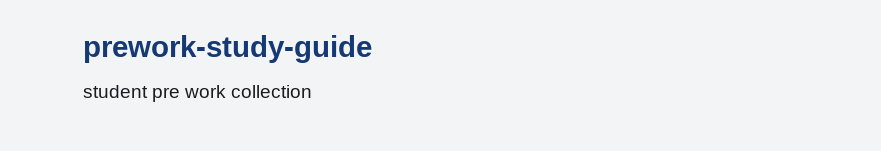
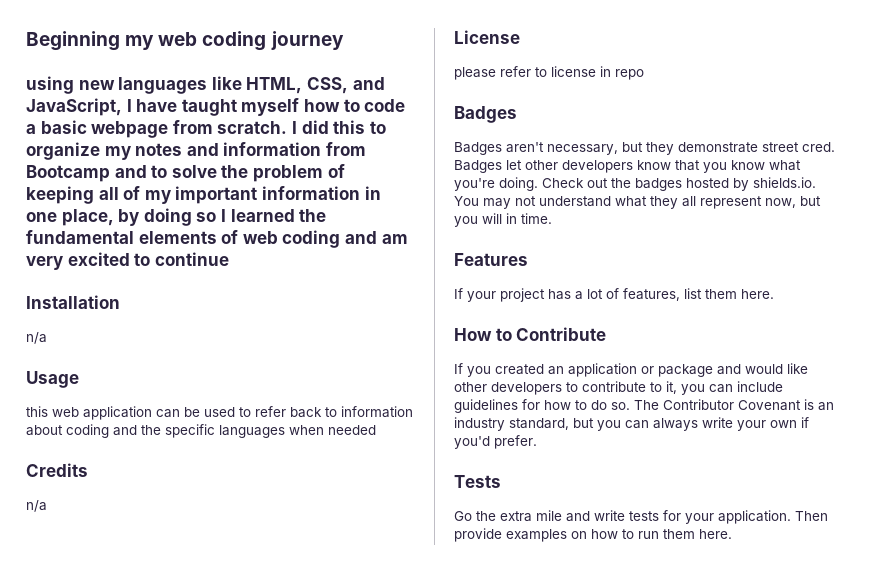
- prework-study-guide
- student pre work collection
+ Beginning my web coding journey
+ using new languages like HTML, CSS, and JavaScript, I have taught myself how to code a basic webpage from scratch. I did this to organize my notes and information from Bootcamp and to solve the problem of keeping all of my important information in one place, by doing so I learned the fundamental elements of web coding and am very excited to continue
+ Installation
+ n/a
+ Usage
+ this web application can be used to refer back to information about coding and the specific languages when needed
+ Credits
+ n/a
+ License
+ please refer to license in repo
+ Badges
+ Badges aren't necessary, but they demonstrate street cred. Badges let other developers know that you know what you're doing. Check out the badges hosted by shields.io. You may not understand what they all represent now, but you will in time.
+ Features
+ If your project has a lot of features, list them here.
+ How to Contribute
+ If you created an application or package and would like other developers to contribute to it, you can include guidelines for how to do so. The Contributor Covenant is an industry standard, but you can always write your own if you'd prefer.
+ Tests
+ Go the extra mile and write tests for your application. Then provide examples on how to run them here.

